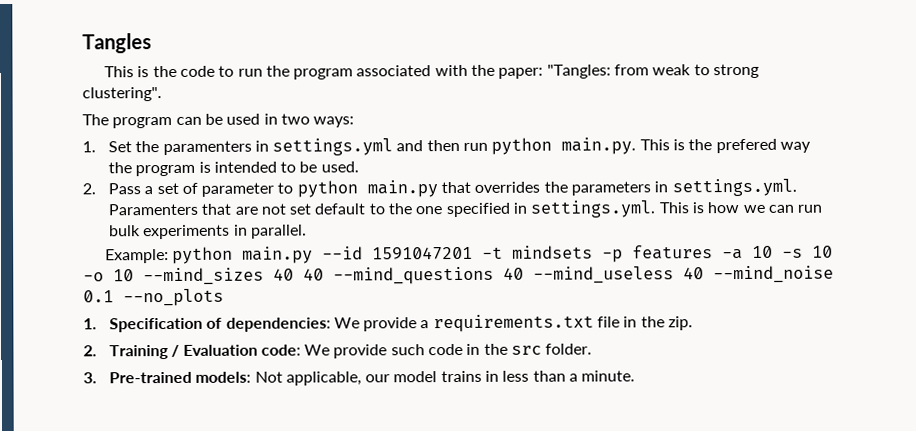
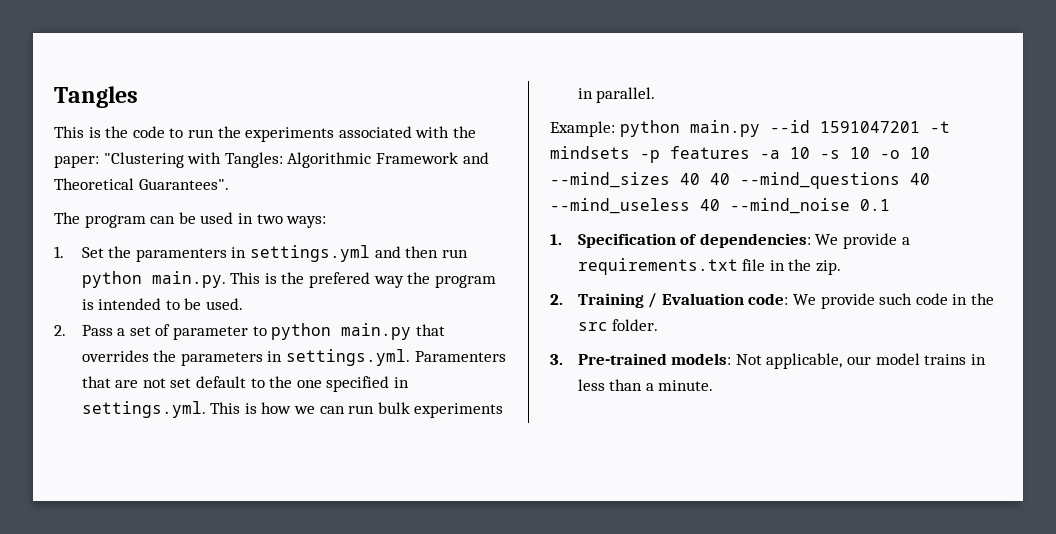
- This is the code to run the program associated with the paper: "Tangles: from weak to strong clustering".
+ This is the code to run the experiments associated with the paper: "Clustering with Tangles: Algorithmic Framework and Theoretical Guarantees".
- Example: python main.py --id 1591047201 -t mindsets -p features -a 10 -s 10 -o 10 --mind_sizes 40 40 --mind_questions 40 --mind_useless 40 --mind_noise 0.1 --no_plots
+ Example: python main.py --id 1591047201 -t mindsets -p features -a 10 -s 10 -o 10 --mind_sizes 40 40 --mind_questions 40 --mind_useless 40 --mind_noise 0.1

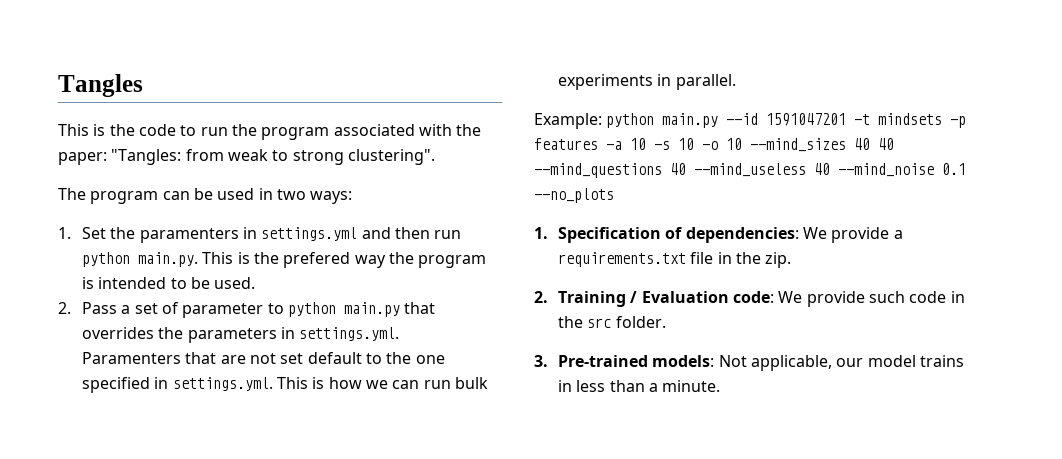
- This is the code to run the experiments associated with the paper: "Clustering with Tangles: Algorithmic Framework and Theoretical Guarantees".
+ This is the code to run the program associated with the paper: "Tangles: from weak to strong clustering".
- Example: python main.py --id 1591047201 -t mindsets -p features -a 10 -s 10 -o 10 --mind_sizes 40 40 --mind_questions 40 --mind_useless 40 --mind_noise 0.1
+ Example: python main.py --id 1591047201 -t mindsets -p features -a 10 -s 10 -o 10 --mind_sizes 40 40 --mind_questions 40 --mind_useless 40 --mind_noise 0.1 --no_plots

